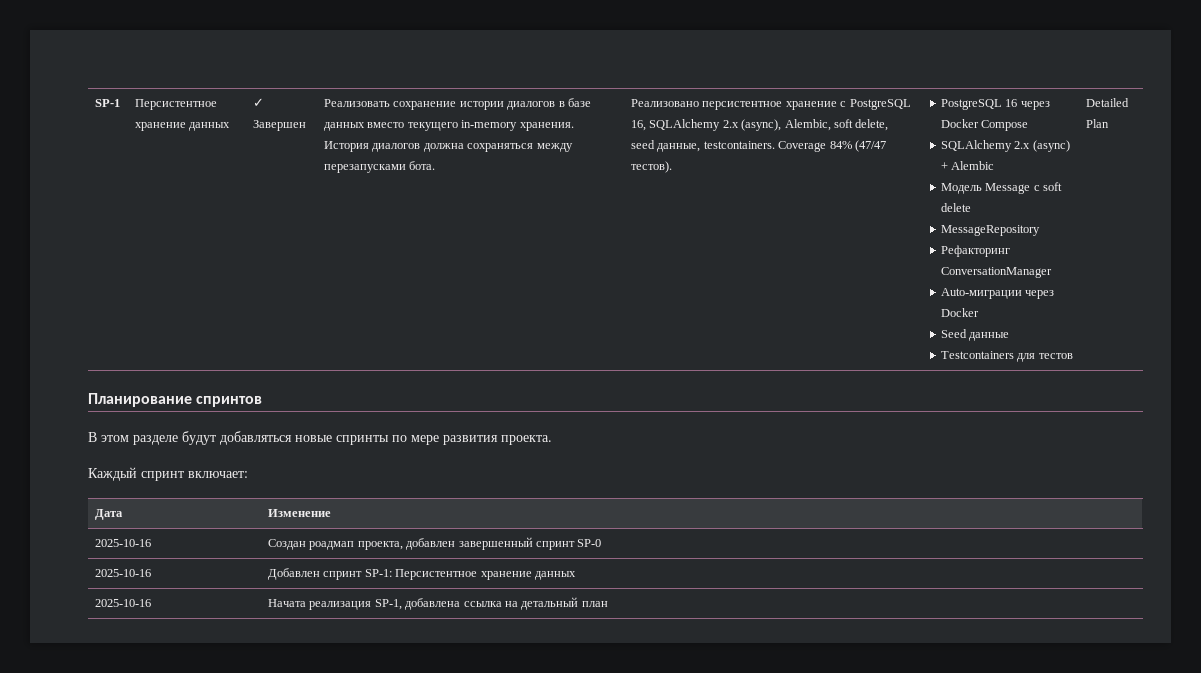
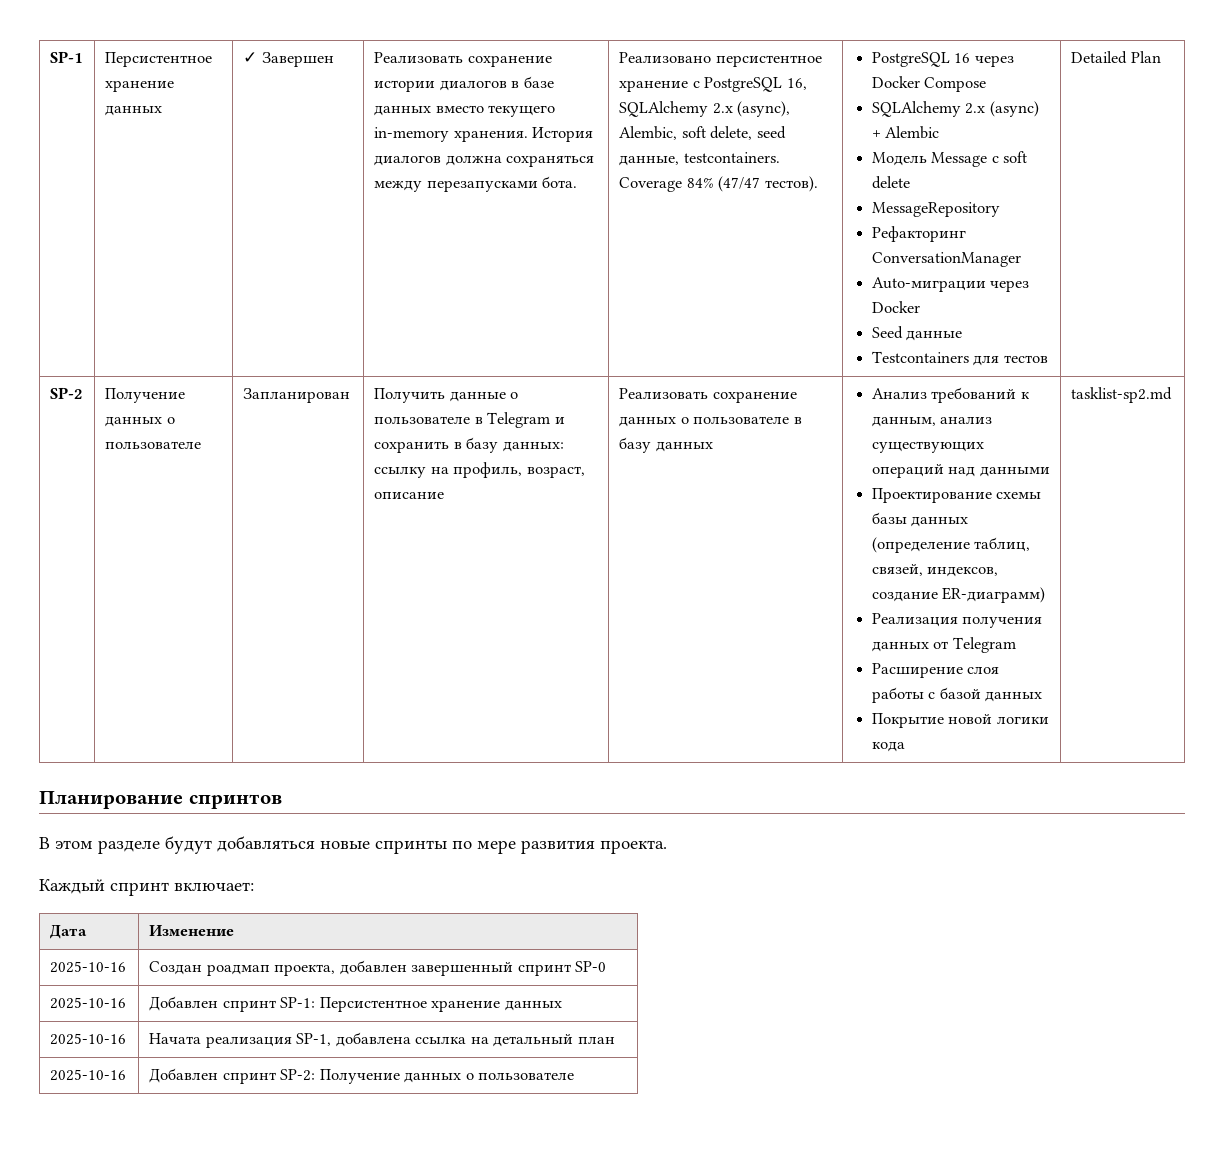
+ SP-2 | Получение данных о пользователе | Запланирован | Получить данные о пользователе в Telegram и сохранить в базу данных: ссылку на профиль, возраст, описание | Реализовать сохранение данных о пользователе в базу данных | Анализ требований к данным, анализ существующих операций над данными
+ Проектирование схемы базы данных (определение таблиц, связей, индексов, создание ER-диаграмм)
+ Реализация получения данных от Telegram
+ Расширение слоя работы с базой данных
+ Покрытие новой логики кода | tasklist-sp2.md
+ 2025-10-16 | Добавлен спринт SP-2: Получение данных о пользователе

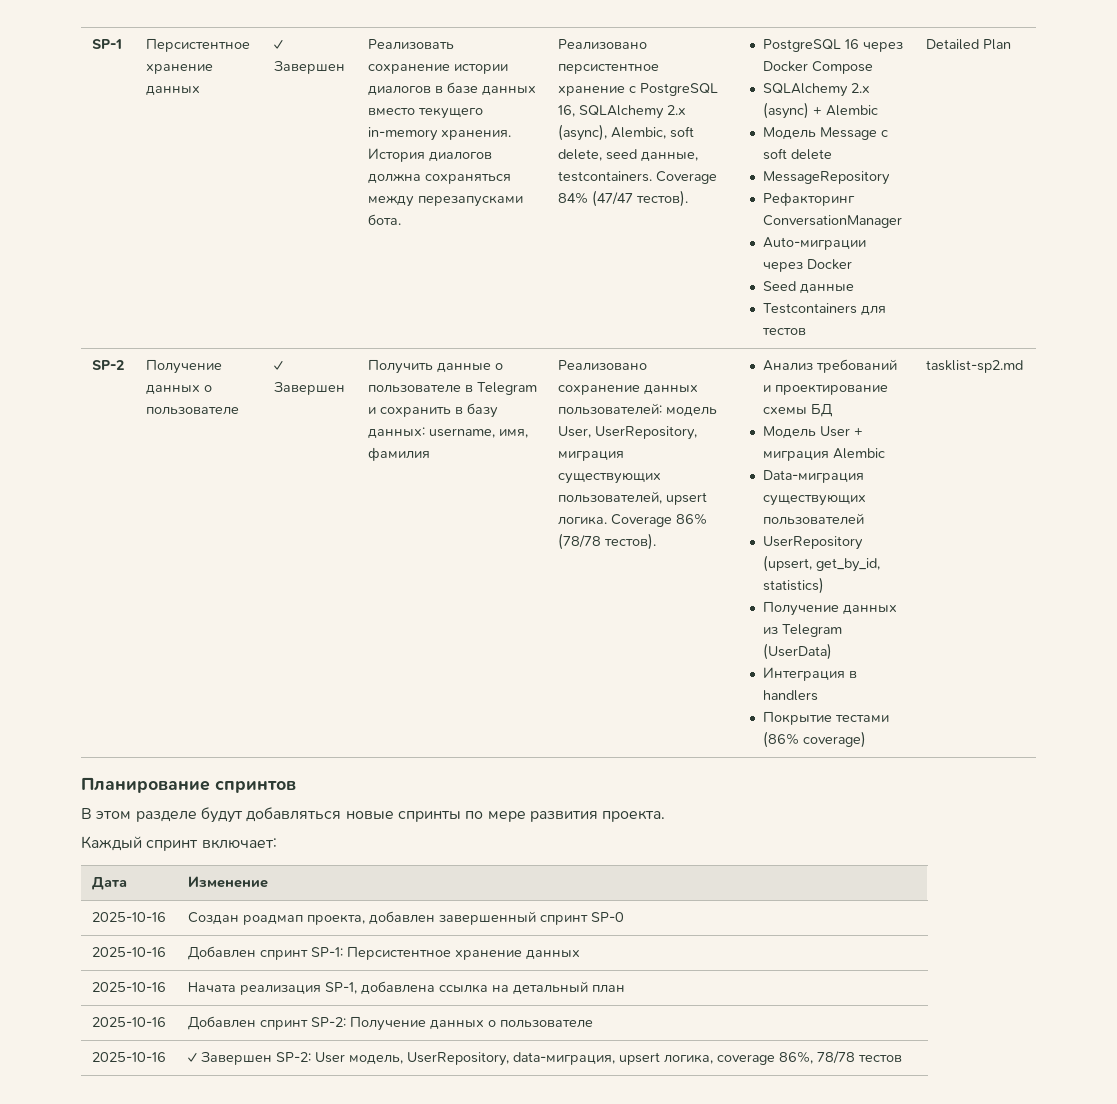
- Получение данных о пользователе | Запланирован
+ Получение данных о пользователе | ✓ Завершен
- Получить данные о пользователе в Telegram и сохранить в базу данных: ссылку на профиль, возраст, описание | Реализовать сохранение данных о пользователе в базу данных | Анализ требований к данным, анализ существующих операций над данными
- Проектирование схемы базы данных (определение таблиц, связей, индексов, создание ER-диаграмм)
- Реализация получения данных от Telegram
- Расширение слоя работы с базой данных
- Покрытие новой логики кода
+ Получить данные о пользователе в Telegram и сохранить в базу данных: username, имя, фамилия | Реализовано сохранение данных пользователей: модель User, UserRepository, миграция существующих пользователей, upsert логика. Coverage 86% (78/78 тестов). | Анализ требований и проектирование схемы БД
+ Модель User + миграция Alembic
+ Data-миграция существующих пользователей
+ UserRepository (upsert, get_by_id, statistics)
+ Получение данных из Telegram (UserData)
+ Интеграция в handlers
+ Покрытие тестами (86% coverage)
+ 2025-10-16 | ✓ Завершен SP-2: User модель, UserRepository, data-миграция, upsert логика, coverage 86%, 78/78 тестов

